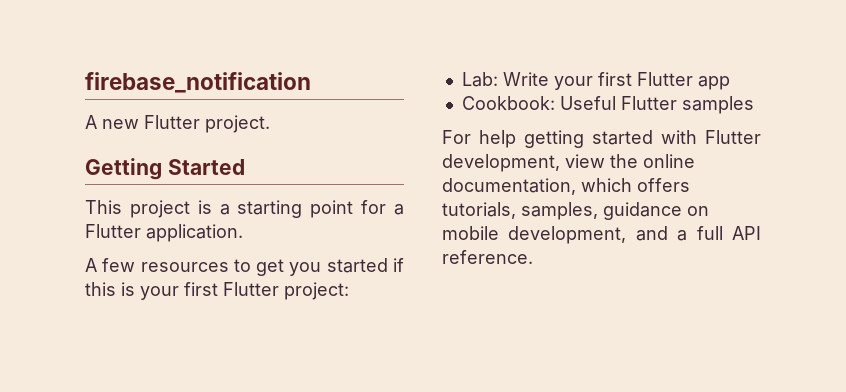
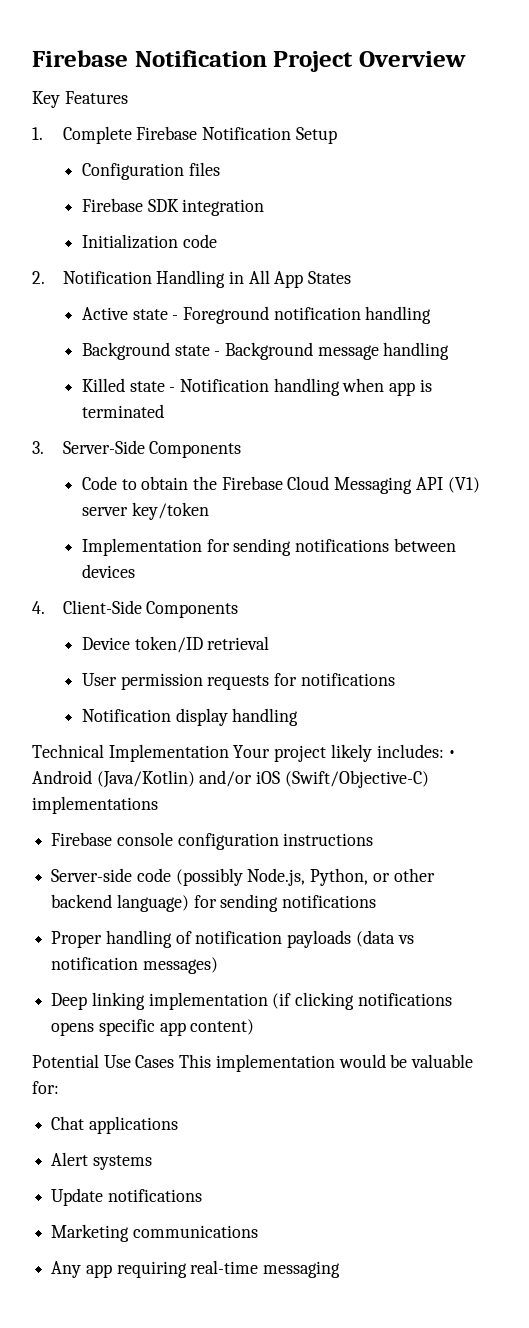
- firebase_notification
- A new Flutter project.
- Getting Started
- This project is a starting point for a Flutter application.
- A few resources to get you started if this is your first Flutter project:
- Lab: Write your first Flutter app
- Cookbook: Useful Flutter samples
- For help getting started with Flutter development, view the online documentation, which offers tutorials, samples, guidance on mobile development, and a full API reference.
+ Firebase Notification Project Overview
+ Key Features
+ 1. Complete Firebase Notification Setup
+ Configuration files
+ Firebase SDK integration
+ Initialization code
+ 2. Notification Handling in All App States
+ Active state - Foreground notification handling
+ Background state - Background message handling
+ Killed state - Notification handling when app is terminated
+ 3. Server-Side Components
+ Code to obtain the Firebase Cloud Messaging API (V1) server key/token
+ Implementation for sending notifications between devices
+ 4. Client-Side Components
+ Device token/ID retrieval
+ User permission requests for notifications
+ Notification display handling
+ Technical Implementation Your project likely includes: • Android (Java/Kotlin) and/or iOS (Swift/Objective-C) implementations
+ Firebase console configuration instructions
+ Server-side code (possibly Node.js, Python, or other backend language) for sending notifications
+ Proper handling of notification payloads (data vs notification messages)
+ Deep linking implementation (if clicking notifications opens specific app content)
+ Potential Use Cases This implementation would be valuable for:
+ Chat applications
+ Alert systems
+ Update notifications
+ Marketing communications
+ Any app requiring real-time messaging

